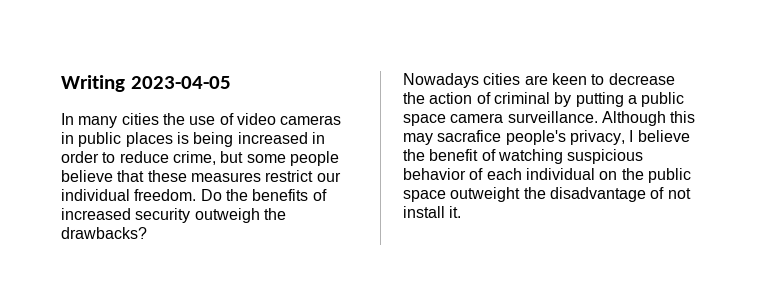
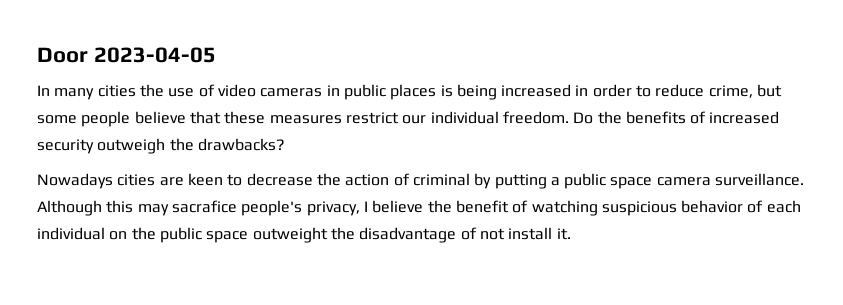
- Writing 2023-04-05
+ Door 2023-04-05

